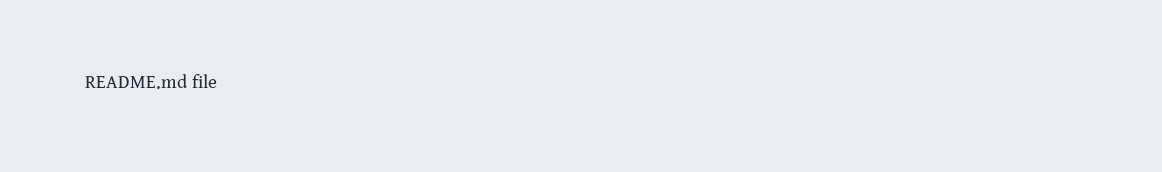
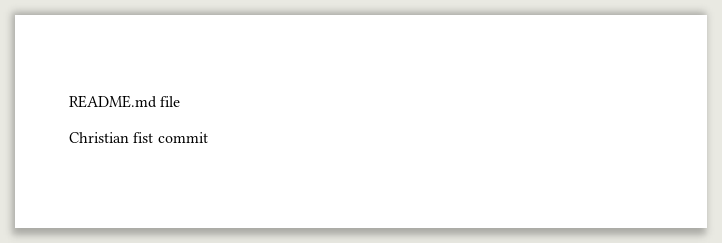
+ Christian fist commit

